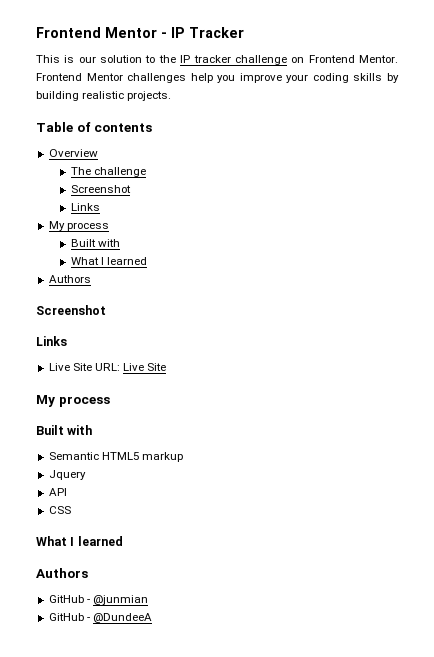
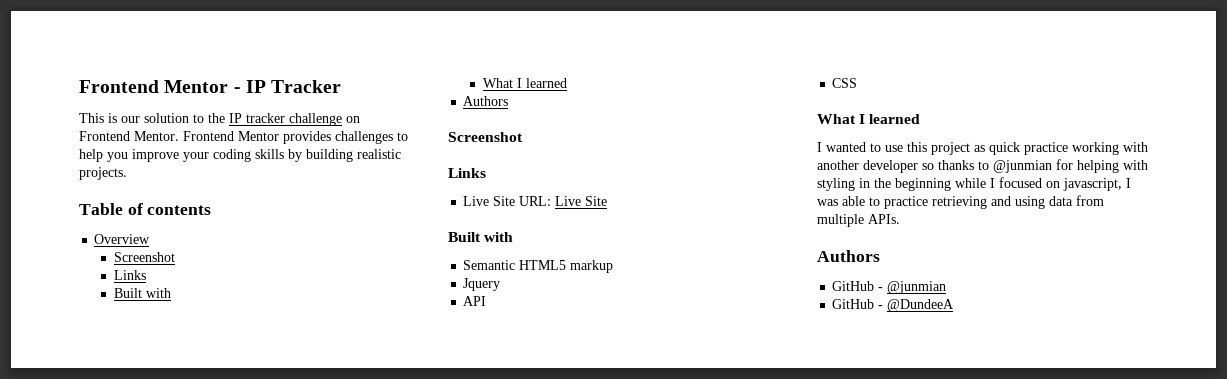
- Frontend Mentor challenges help you improve your coding skills by building realistic projects.
+ Frontend Mentor provides challenges to help you improve your coding skills by building realistic projects.
  Overview
- The challenge
  Screenshot
  Links
- My process
  Live Site URL: Live Site
- My process
+ I wanted to use this project as quick practice working with another developer so thanks to @junmian for helping with styling in the beginning while I focused on javascript, I was able to practice retrieving and using data from multiple APIs.

